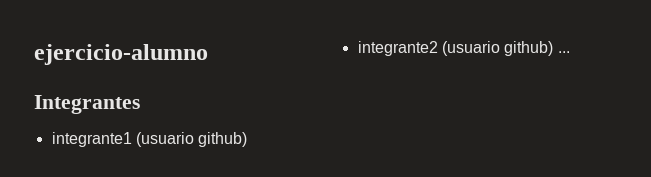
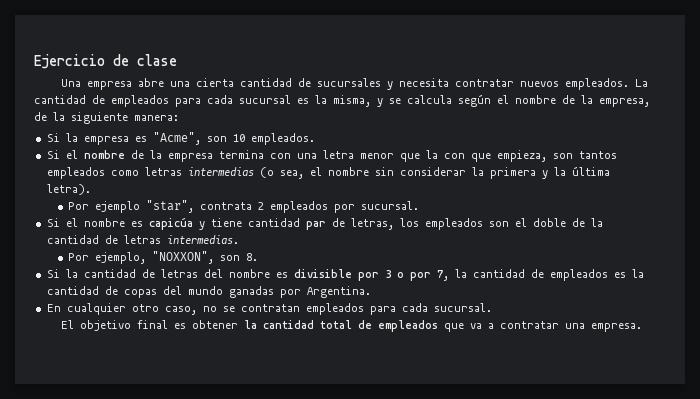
- ejercicio-alumno
- Integrantes
- integrante1 (usuario github)
- integrante2 (usuario github) ...
+ Ejercicio de clase
+ Una empresa abre una cierta cantidad de sucursales y necesita contratar nuevos empleados. La cantidad de empleados para cada sucursal es la misma, y se calcula según el nombre de la empresa, de la siguiente manera:
+ Si la empresa es "Acme", son 10 empleados.
+ Si el nombre de la empresa termina con una letra menor que la con que empieza, son tantos empleados como letras intermedias (o sea, el nombre sin considerar la primera y la última letra).
+ Por ejemplo "star", contrata 2 empleados por sucursal.
+ Si el nombre es capicúa y tiene cantidad par de letras, los empleados son el doble de la cantidad de letras intermedias.
+ Por ejemplo, "NOXXON", son 8.
+ Si la cantidad de letras del nombre es divisible por 3 o por 7, la cantidad de empleados es la cantidad de copas del mundo ganadas por Argentina.
+ En cualquier otro caso, no se contratan empleados para cada sucursal.
+ El objetivo final es obtener la cantidad total de empleados que va a contratar una empresa.

